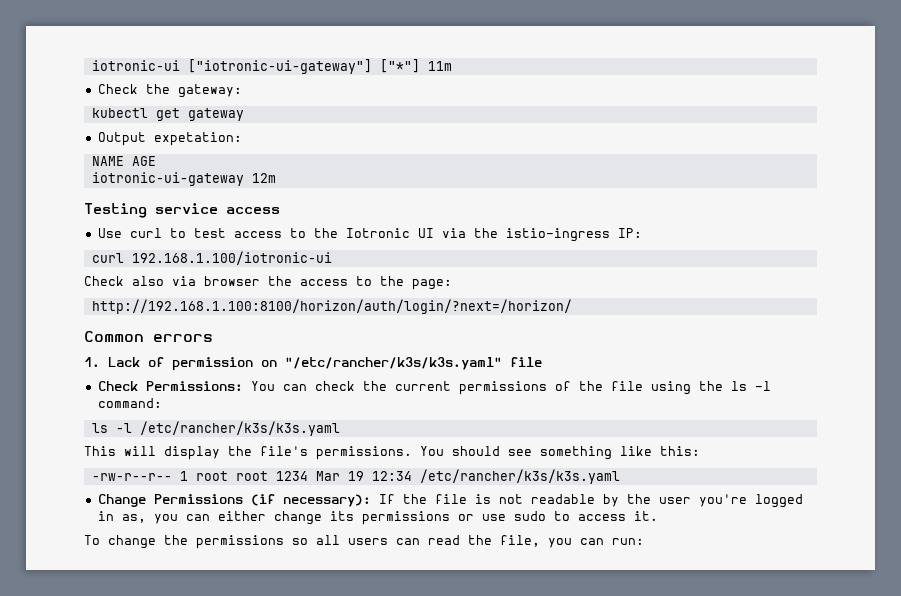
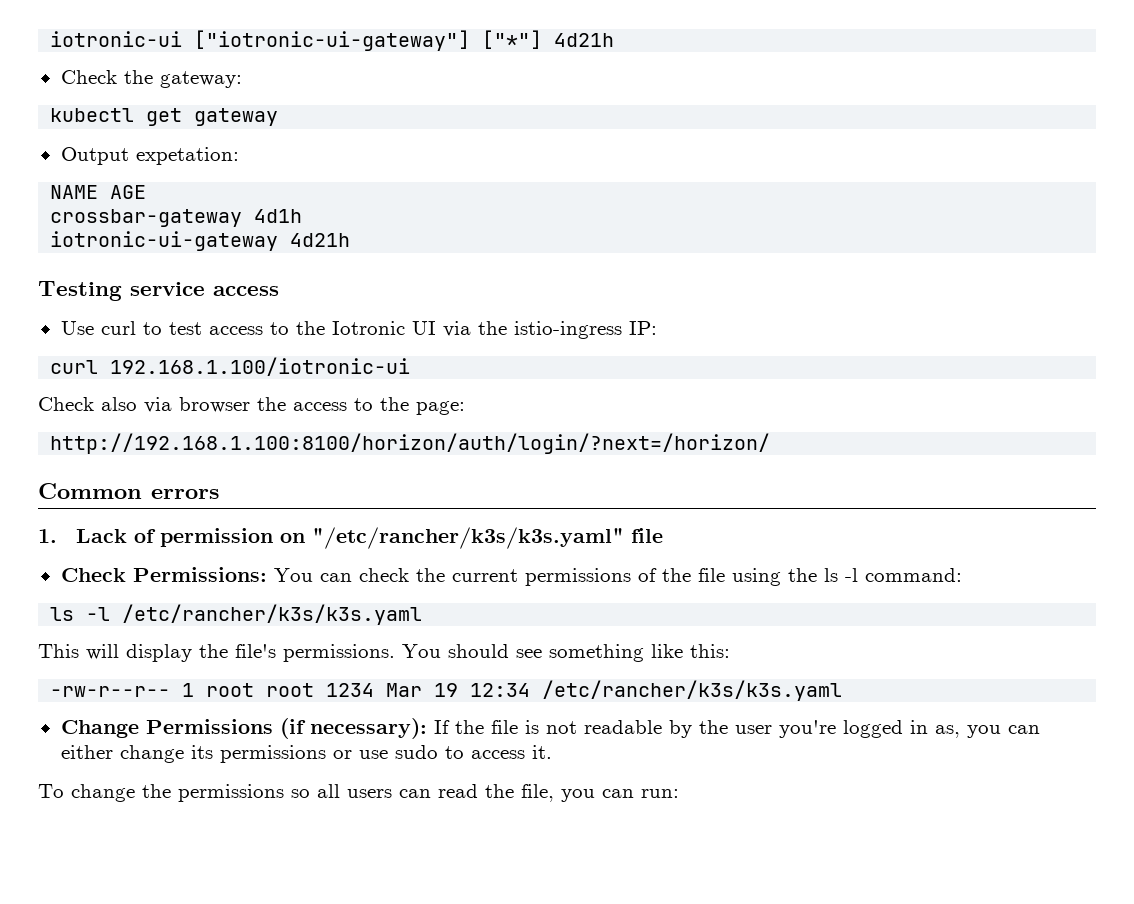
- iotronic-ui ["iotronic-ui-gateway"] ["*"] 11m
+ iotronic-ui ["iotronic-ui-gateway"] ["*"] 4d21h
+ crossbar-gateway 4d1h
- iotronic-ui-gateway 12m
+ iotronic-ui-gateway 4d21h

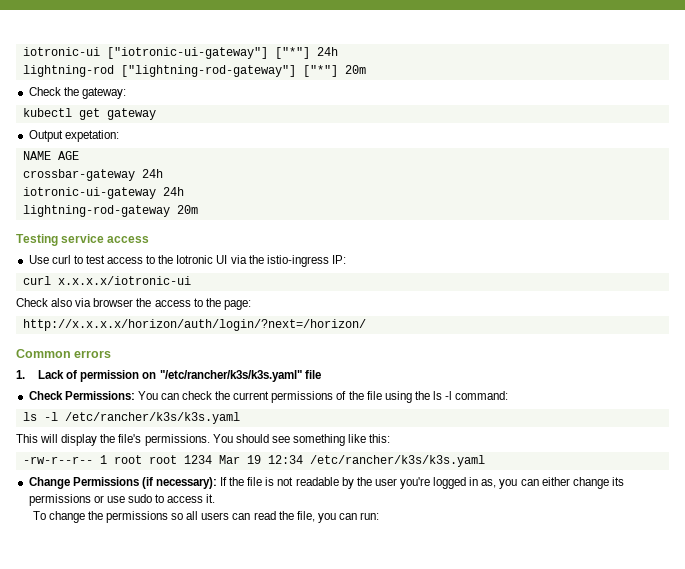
- iotronic-ui ["iotronic-ui-gateway"] ["*"] 4d21h
+ iotronic-ui ["iotronic-ui-gateway"] ["*"] 24h
+ lightning-rod ["lightning-rod-gateway"] ["*"] 20m
- crossbar-gateway 4d1h
+ crossbar-gateway 24h
- iotronic-ui-gateway 4d21h
+ iotronic-ui-gateway 24h
+ lightning-rod-gateway 20m
- curl 192.168.1.100/iotronic-ui
+ curl x.x.x.x/iotronic-ui
- http://192.168.1.100:8100/horizon/auth/login/?next=/horizon/
+ http://x.x.x.x/horizon/auth/login/?next=/horizon/

